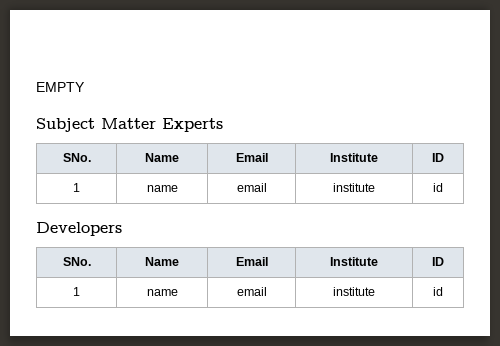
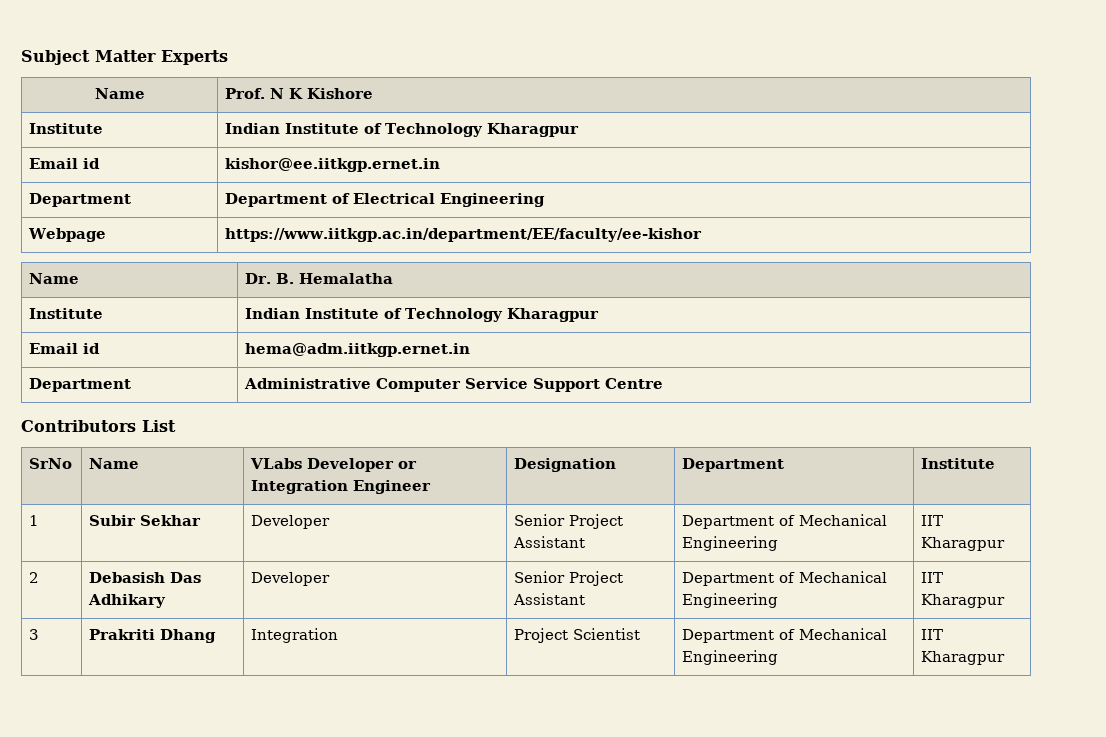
- EMPTY
  Subject Matter Experts
- SNo. | Name | Email | Institute | ID
- 1 | name | email | institute | id
- Developers
- SNo. | Name | Email | Institute | ID
- 1 | name | email | institute | id
+ Name | Prof. N K Kishore
+ Institute | Indian Institute of Technology Kharagpur
+ Email id | kishor@ee.iitkgp.ernet.in
+ Department | Department of Electrical Engineering
+ Webpage | https://www.iitkgp.ac.in/department/EE/faculty/ee-kishor
+ Name | Dr. B. Hemalatha
+ Institute | Indian Institute of Technology Kharagpur
+ Email id | hema@adm.iitkgp.ernet.in
+ Department | Administrative Computer Service Support Centre
+ Contributors List
+ SrNo | Name | VLabs Developer or Integration Engineer | Designation | Department | Institute
+ 1 | Subir Sekhar | Developer | Senior Project Assistant | Department of Mechanical Engineering | IIT Kharagpur
+ 2 | Debasish Das Adhikary | Developer | Senior Project Assistant | Department of Mechanical Engineering | IIT Kharagpur
+ 3 | Prakriti Dhang | Integration | Project Scientist | Department of Mechanical Engineering | IIT Kharagpur

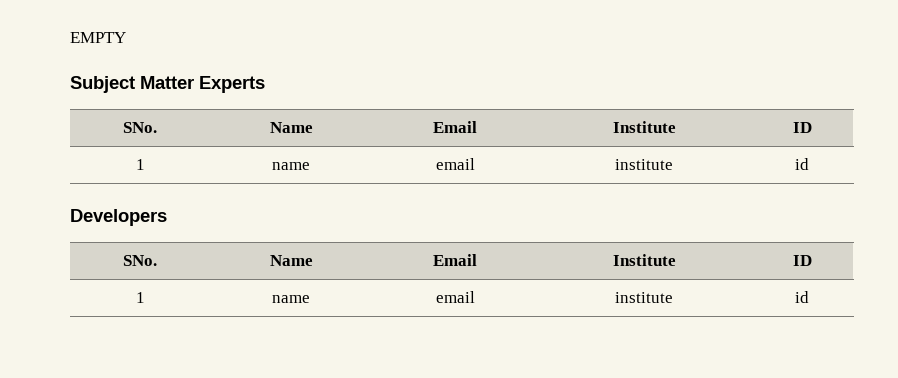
+ EMPTY
  Subject Matter Experts
- Name | Prof. N K Kishore
- Institute | Indian Institute of Technology Kharagpur
- Email id | kishor@ee.iitkgp.ernet.in
- Department | Department of Electrical Engineering
- Webpage | https://www.iitkgp.ac.in/department/EE/faculty/ee-kishor
- Name | Dr. B. Hemalatha
- Institute | Indian Institute of Technology Kharagpur
- Email id | hema@adm.iitkgp.ernet.in
- Department | Administrative Computer Service Support Centre
- Contributors List
- SrNo | Name | VLabs Developer or Integration Engineer | Designation | Department | Institute
- 1 | Subir Sekhar | Developer | Senior Project Assistant | Department of Mechanical Engineering | IIT Kharagpur
- 2 | Debasish Das Adhikary | Developer | Senior Project Assistant | Department of Mechanical Engineering | IIT Kharagpur
- 3 | Prakriti Dhang | Integration | Project Scientist | Department of Mechanical Engineering | IIT Kharagpur
+ SNo. | Name | Email | Institute | ID
+ 1 | name | email | institute | id
+ Developers
+ SNo. | Name | Email | Institute | ID
+ 1 | name | email | institute | id

